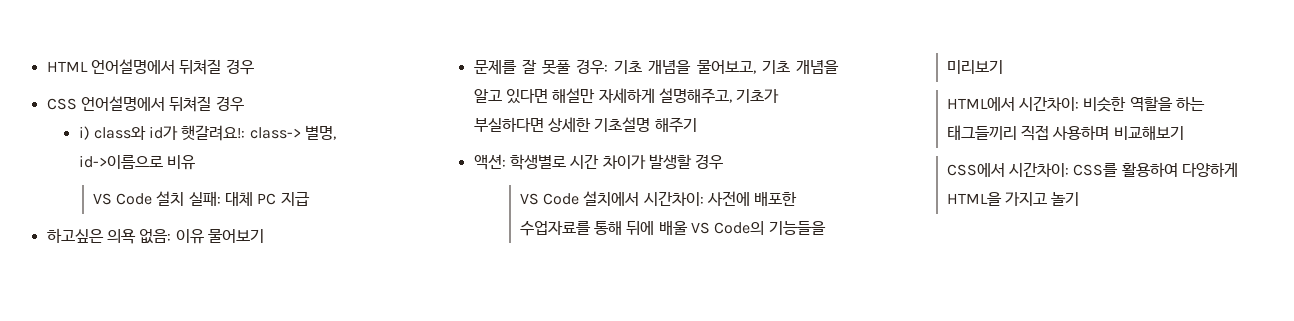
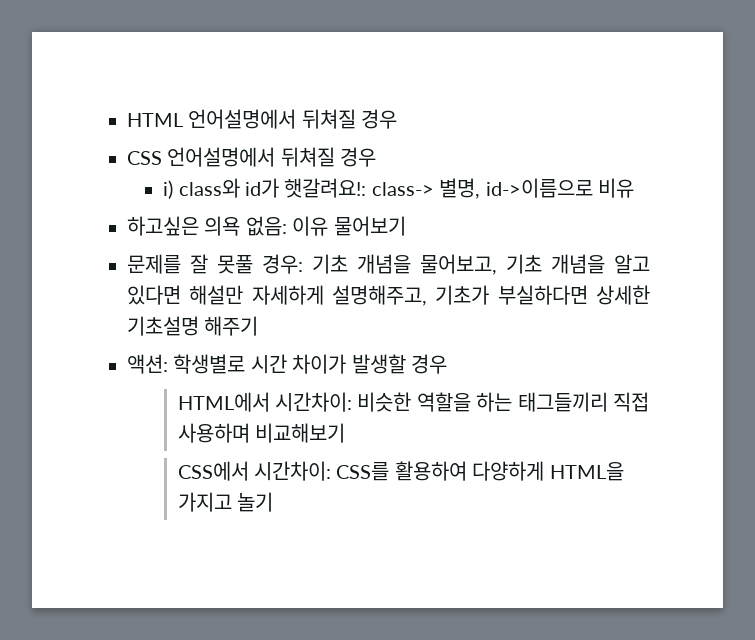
- VS Code 설치 실패: 대체 PC 지급
- VS Code 설치에서 시간차이: 사전에 배포한 수업자료를 통해 뒤에 배울 VS Code의 기능들을 미리보기

